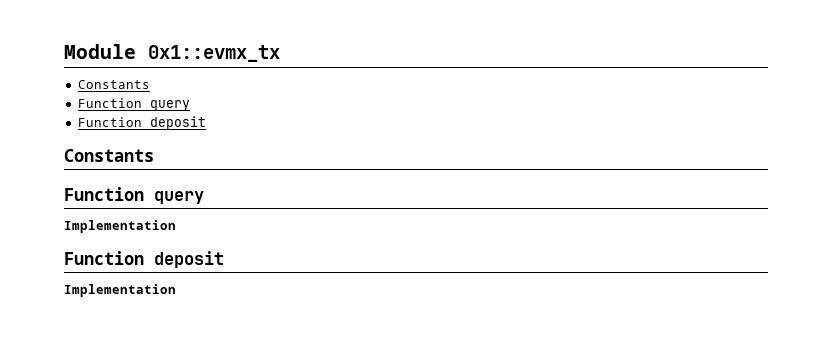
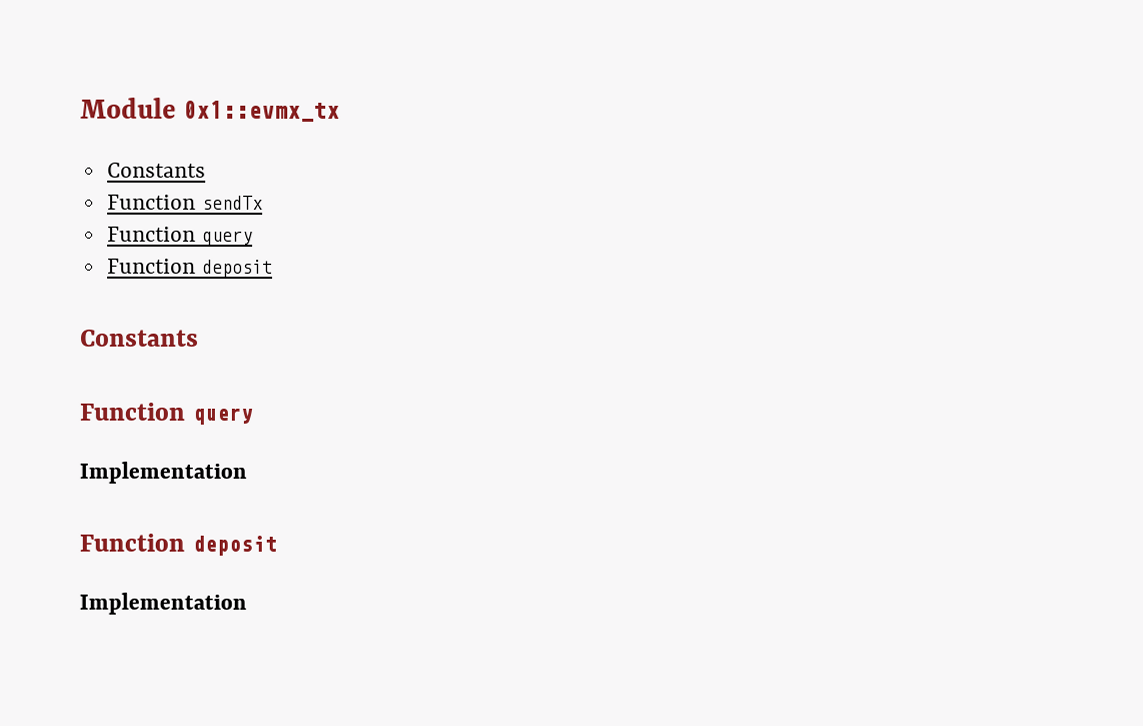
+ Function sendTx

